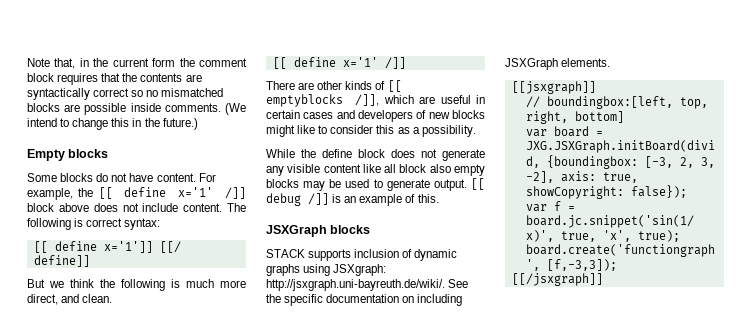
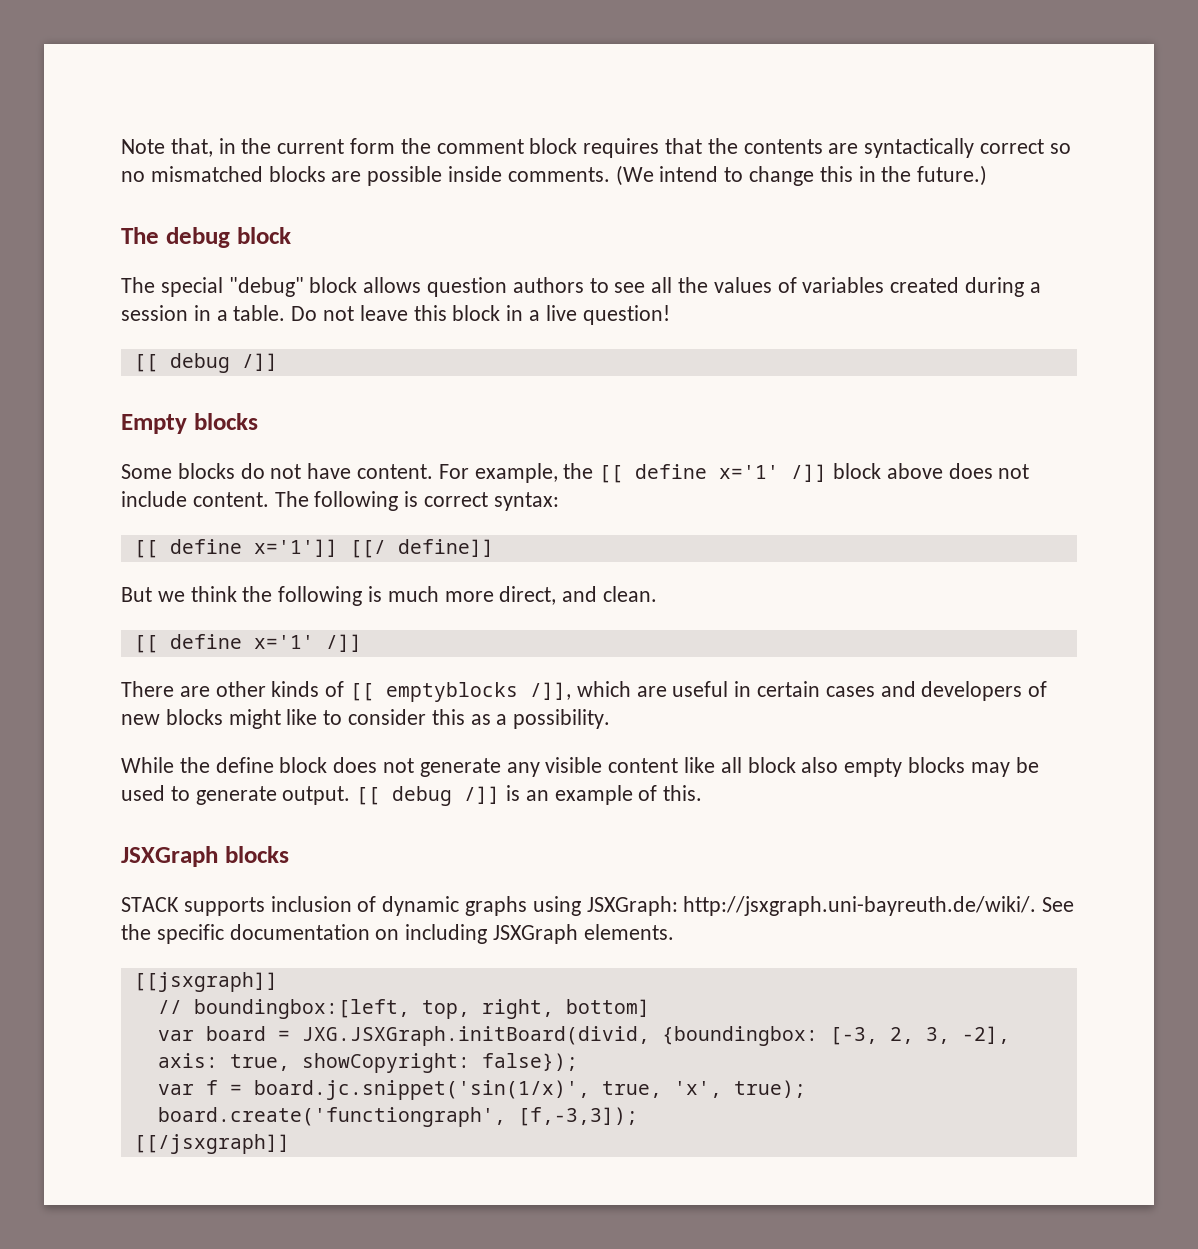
+ The debug block
+ The special "debug" block allows question authors to see all the values of variables created during a session in a table. Do not leave this block in a live question!
+ [[ debug /]]
- STACK supports inclusion of dynamic graphs using JSXgraph: http://jsxgraph.uni-bayreuth.de/wiki/. See the specific documentation on including JSXGraph elements.
+ STACK supports inclusion of dynamic graphs using JSXGraph: http://jsxgraph.uni-bayreuth.de/wiki/. See the specific documentation on including JSXGraph elements.

